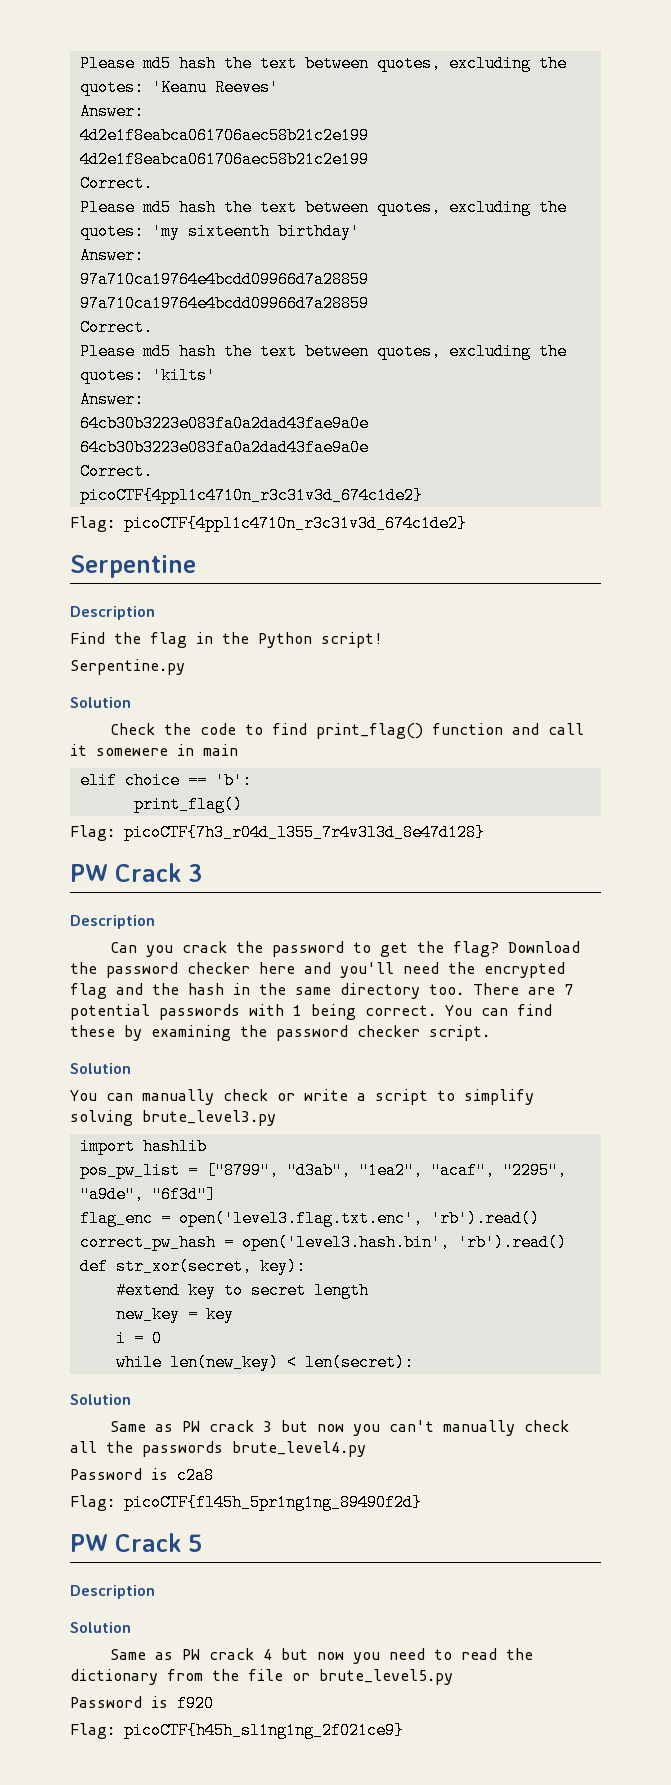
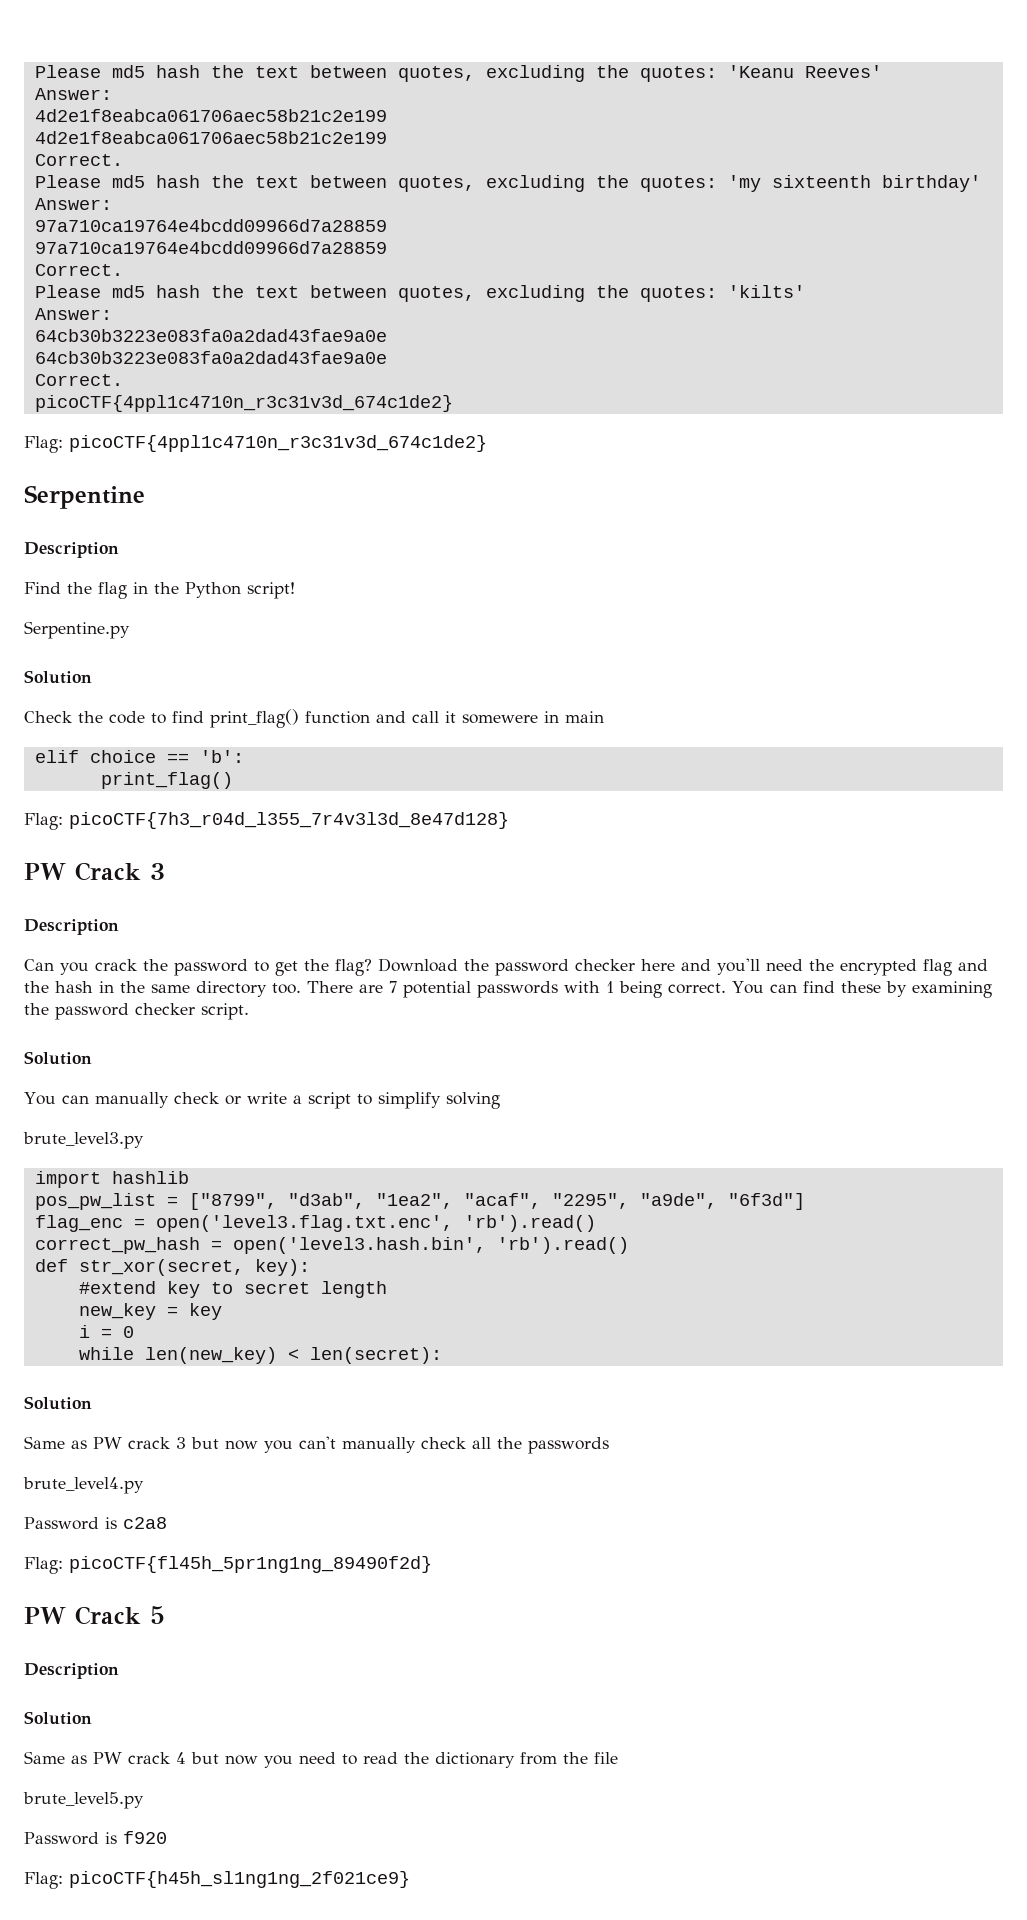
- You can manually check or write a script to simplify solving brute_level3.py
+ You can manually check or write a script to simplify solving
+ brute_level3.py
- Same as PW crack 3 but now you can't manually check all the passwords brute_level4.py
+ Same as PW crack 3 but now you can't manually check all the passwords
+ brute_level4.py
- Same as PW crack 4 but now you need to read the dictionary from the file or brute_level5.py
+ Same as PW crack 4 but now you need to read the dictionary from the file
+ brute_level5.py

